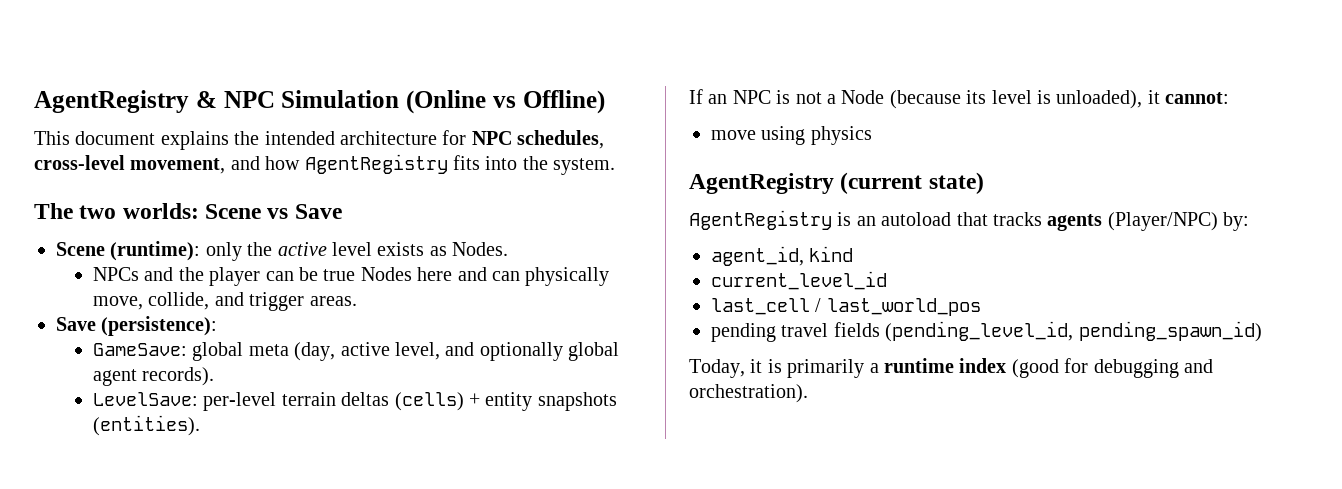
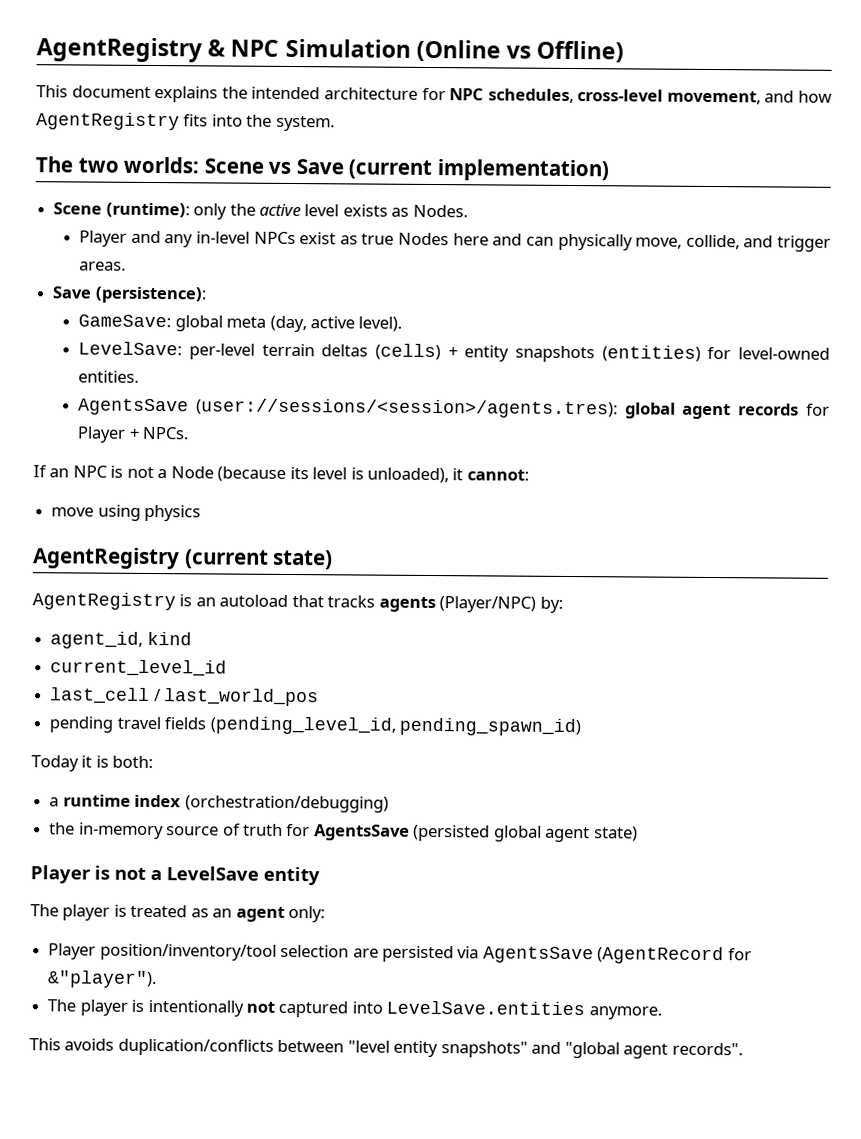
- The two worlds: Scene vs Save
+ The two worlds: Scene vs Save (current implementation)
- NPCs and the player can be true Nodes here and can physically move, collide, and trigger areas.
+ Player and any in-level NPCs exist as true Nodes here and can physically move, collide, and trigger areas.
- GameSave: global meta (day, active level, and optionally global agent records).
+ GameSave: global meta (day, active level).
- LevelSave: per-level terrain deltas (cells) + entity snapshots (entities).
+ LevelSave: per-level terrain deltas (cells) + entity snapshots (entities) for level-owned entities.
+ AgentsSave (user://sessions/<session>/agents.tres): global agent records for Player + NPCs.
- Today, it is primarily a runtime index (good for debugging and orchestration).
+ Today it is both:
+ a runtime index (orchestration/debugging)
+ the in-memory source of truth for AgentsSave (persisted global agent state)
+ Player is not a LevelSave entity
+ The player is treated as an agent only:
+ Player position/inventory/tool selection are persisted via AgentsSave (AgentRecord for &"player").
+ The player is intentionally not captured into LevelSave.entities anymore.
+ This avoids duplication/conflicts between "level entity snapshots" and "global agent records".

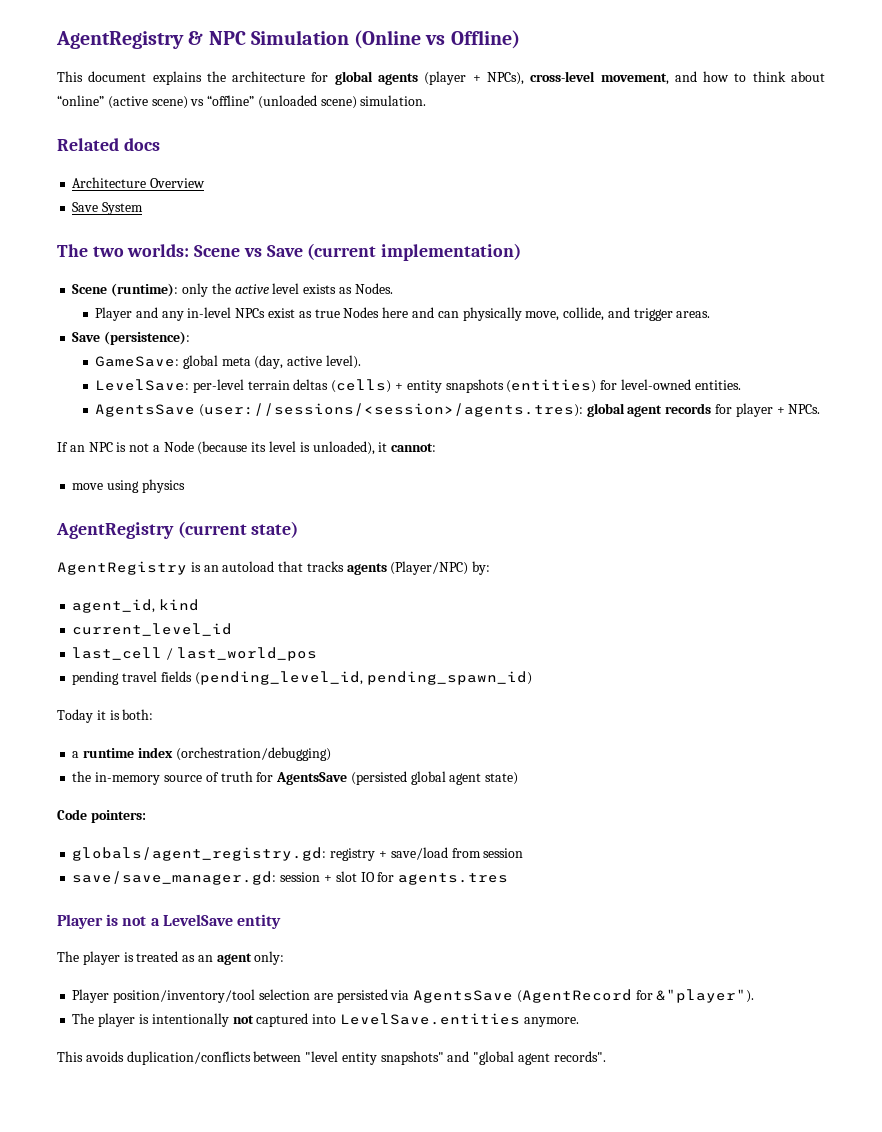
- This document explains the intended architecture for NPC schedules, cross-level movement, and how AgentRegistry fits into the system.
+ This document explains the architecture for global agents (player + NPCs), cross-level movement, and how to think about “online” (active scene) vs “offline” (unloaded scene) simulation.
+ Related docs
+ Architecture Overview
+ Save System
- AgentsSave (user://sessions/<session>/agents.tres): global agent records for Player + NPCs.
+ AgentsSave (user://sessions/<session>/agents.tres): global agent records for player + NPCs.
+ Code pointers:
+ globals/agent_registry.gd: registry + save/load from session
+ save/save_manager.gd: session + slot IO for agents.tres

